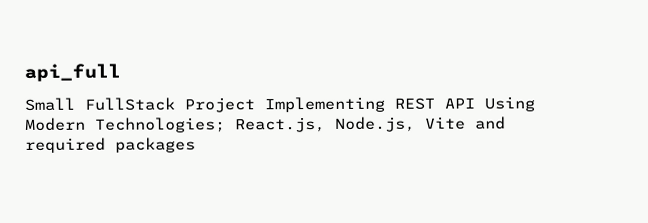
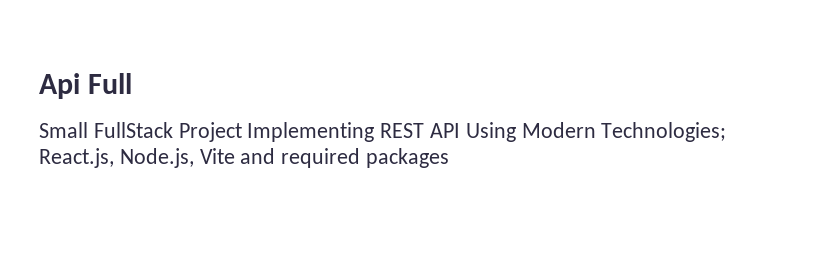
- api_full
+ Api Full

